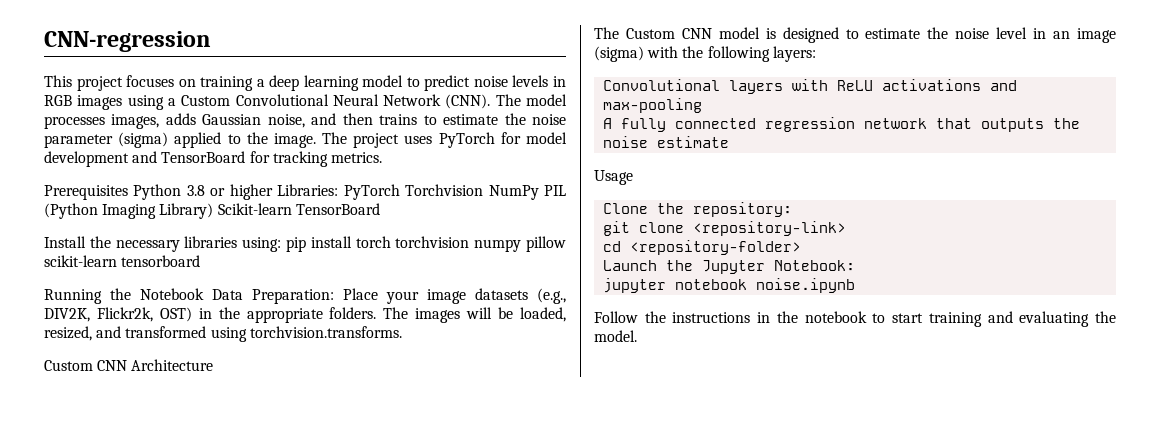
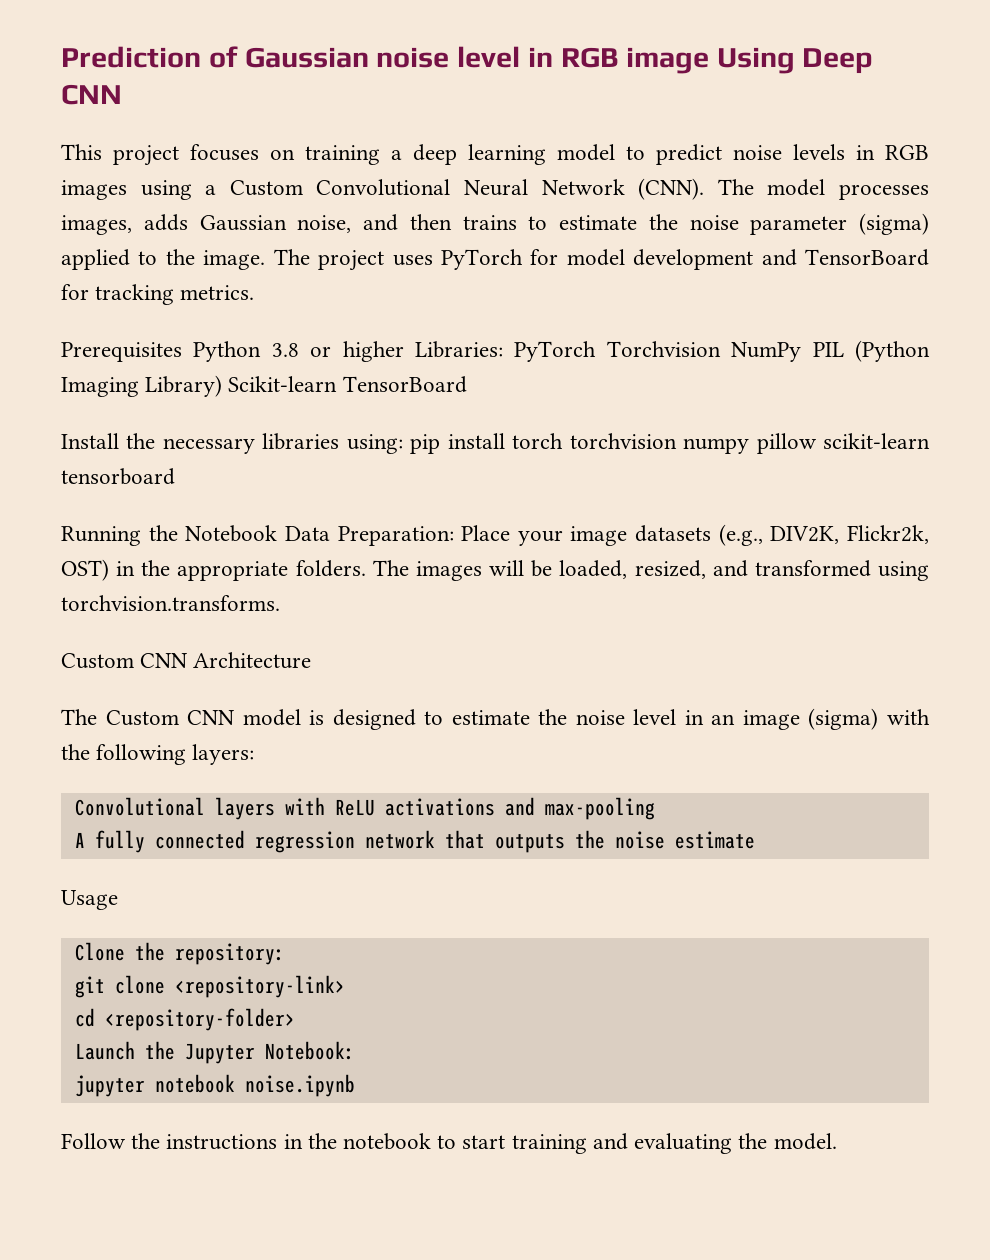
- CNN-regression
+ Prediction of Gaussian noise level in RGB image Using Deep CNN

